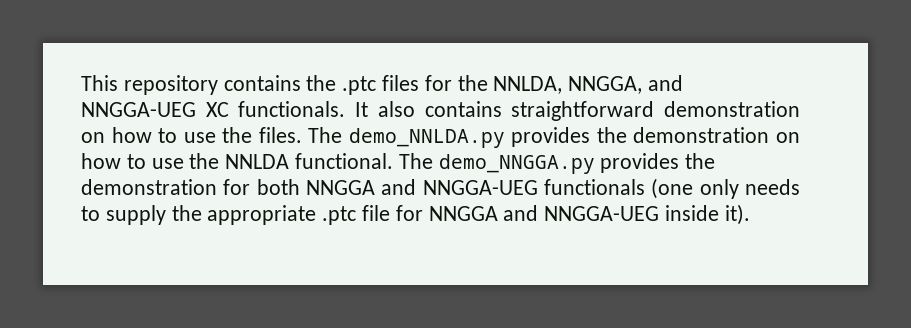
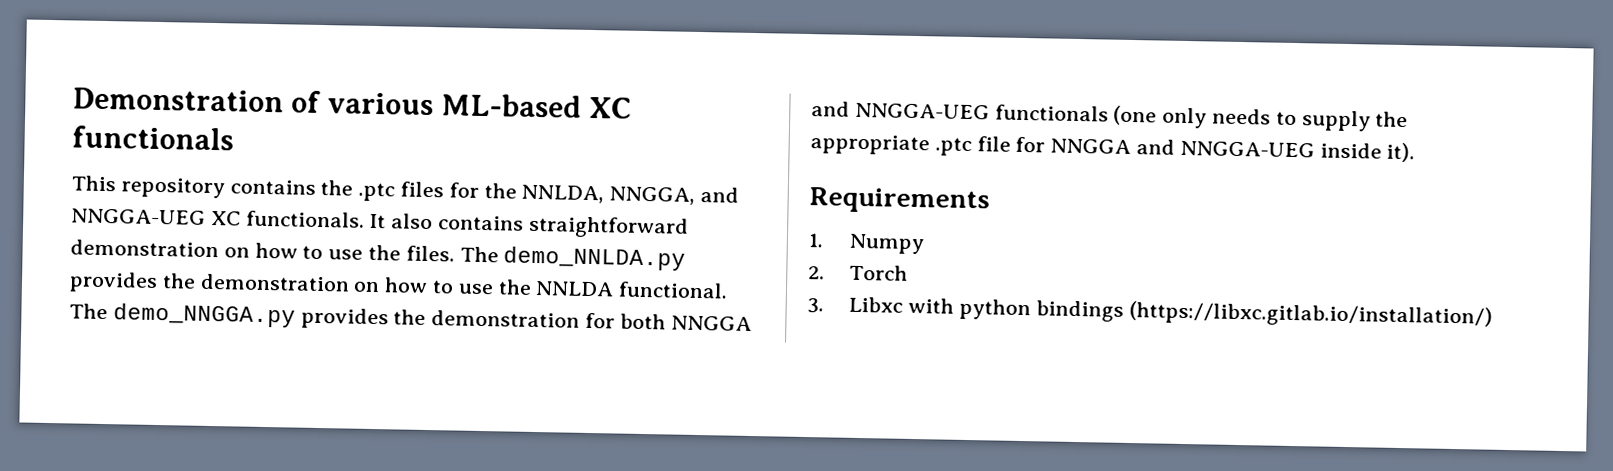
+ Demonstration of various ML-based XC functionals
+ Requirements
+ 1. Numpy
+ 2. Torch
+ 3. Libxc with python bindings (https://libxc.gitlab.io/installation/)

